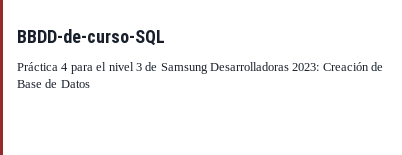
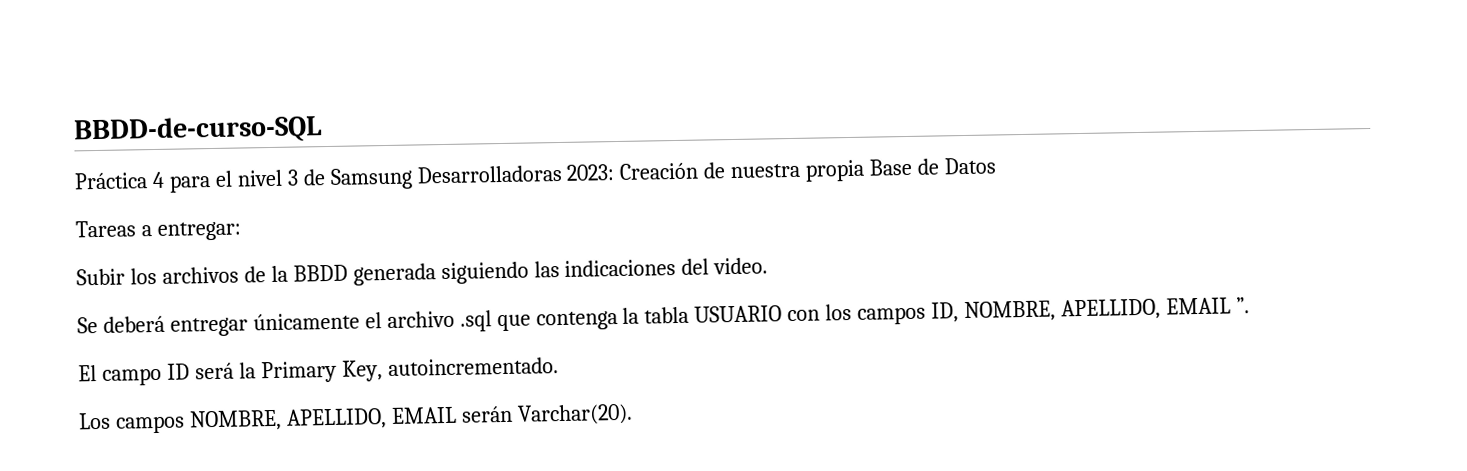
- Práctica 4 para el nivel 3 de Samsung Desarrolladoras 2023: Creación de Base de Datos
+ Práctica 4 para el nivel 3 de Samsung Desarrolladoras 2023: Creación de nuestra propia Base de Datos
+ Tareas a entregar:
+ Subir los archivos de la BBDD generada siguiendo las indicaciones del video.
+ Se deberá entregar únicamente el archivo .sql que contenga la tabla USUARIO con los campos ID, NOMBRE, APELLIDO, EMAIL ”.
+ El campo ID será la Primary Key, autoincrementado.
+ Los campos NOMBRE, APELLIDO, EMAIL serán Varchar(20).

